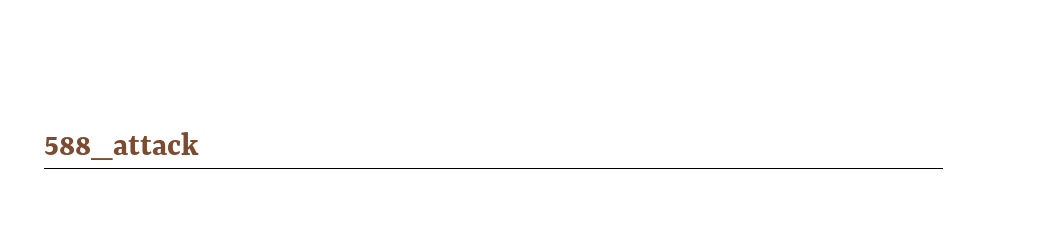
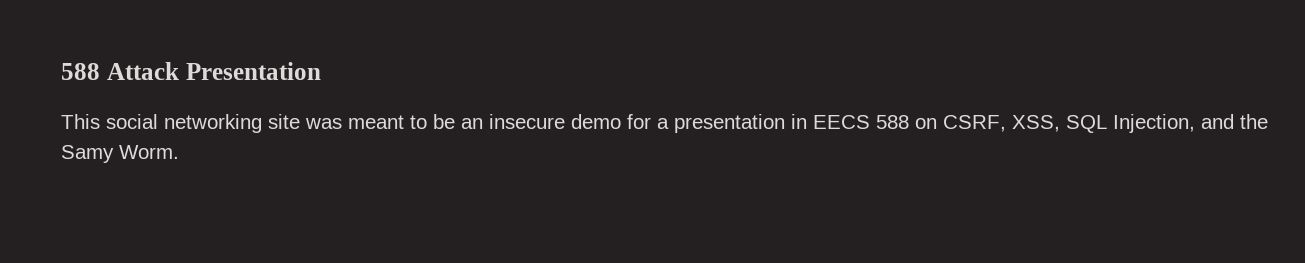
- 588_attack
+ 588 Attack Presentation
+ This social networking site was meant to be an insecure demo for a presentation in EECS 588 on CSRF, XSS, SQL Injection, and the Samy Worm.

